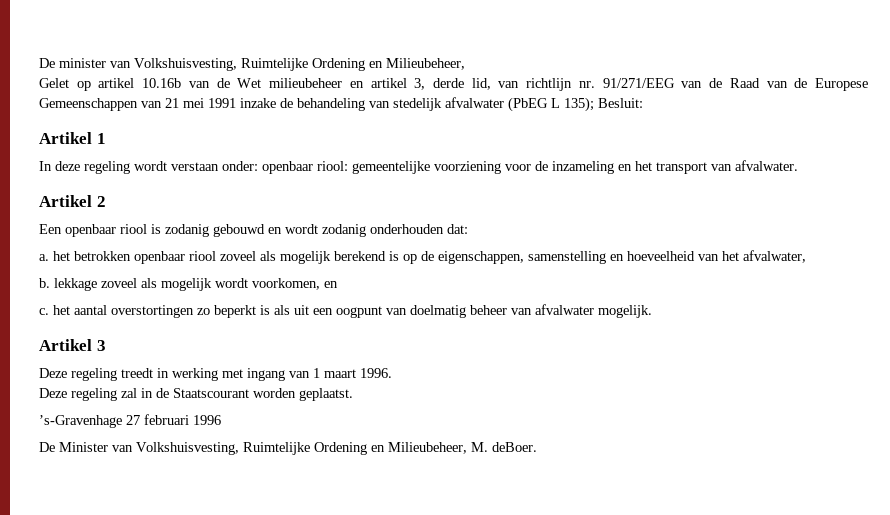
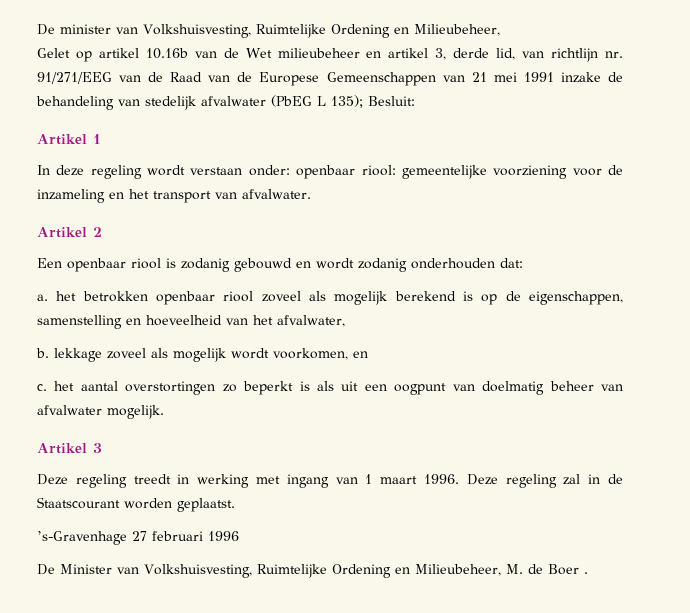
- Deze regeling treedt in werking met ingang van 1 maart 1996.
- Deze regeling zal in de Staatscourant worden geplaatst.
+ Deze regeling treedt in werking met ingang van 1 maart 1996. Deze regeling zal in de Staatscourant worden geplaatst.
- De Minister van Volkshuisvesting, Ruimtelijke Ordening en Milieubeheer, M. deBoer.
+ De Minister van Volkshuisvesting, Ruimtelijke Ordening en Milieubeheer, M. de Boer .

